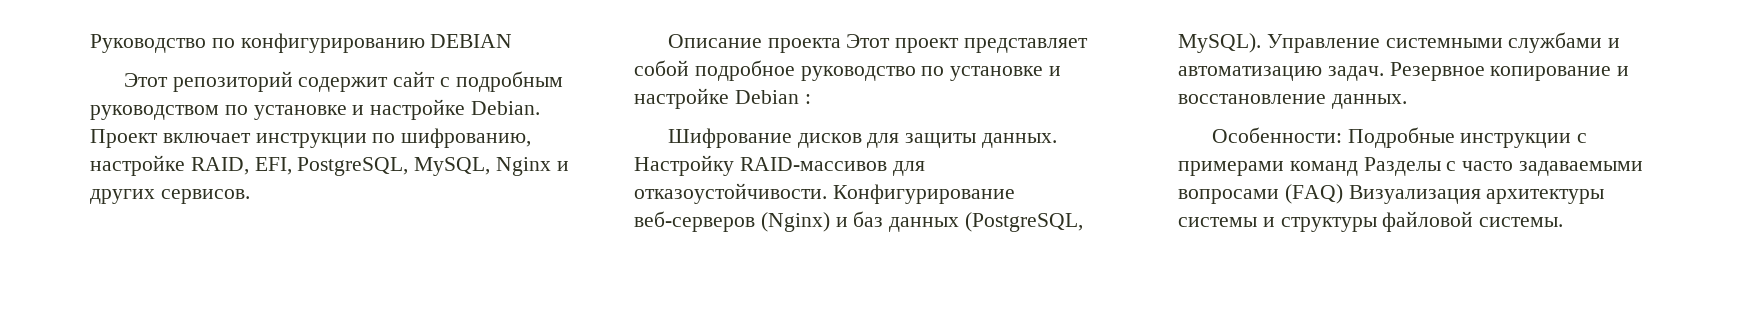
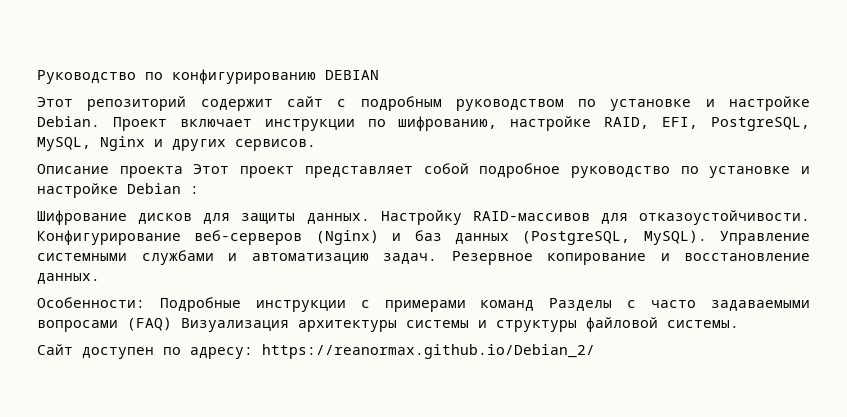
+ Сайт доступен по адресу: https://reanormax.github.io/Debian_2/

